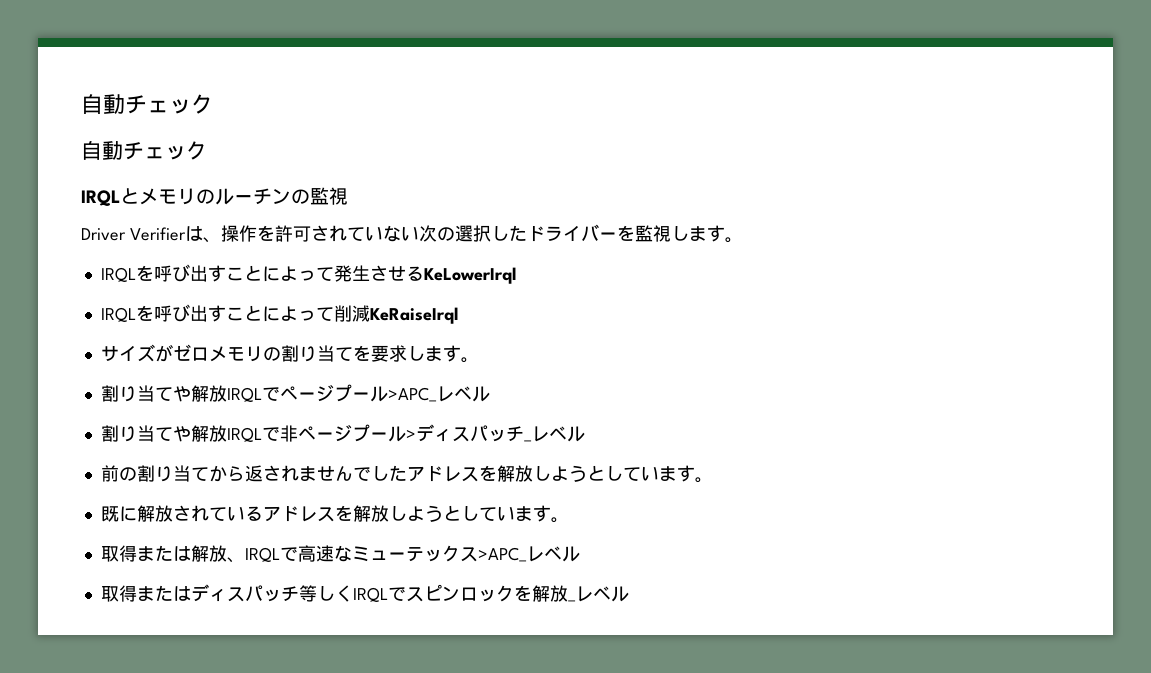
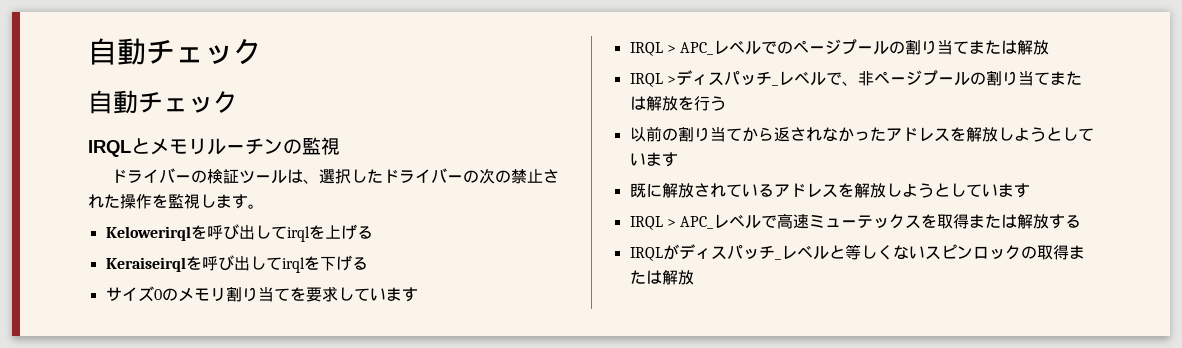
- IRQLとメモリのルーチンの監視
+ IRQLとメモリルーチンの監視
- Driver Verifierは、操作を許可されていない次の選択したドライバーを監視します。
+ ドライバーの検証ツールは、選択したドライバーの次の禁止された操作を監視します。
- IRQLを呼び出すことによって発生させるKeLowerIrql
- IRQLを呼び出すことによって削減KeRaiseIrql
- サイズがゼロメモリの割り当てを要求します。
- 割り当てや解放IRQLでページプール>APC_レベル
- 割り当てや解放IRQLで非ページプール>ディスパッチ_レベル
- 前の割り当てから返されませんでしたアドレスを解放しようとしています。
+ Kelowerirqlを呼び出してirqlを上げる
+ Keraiseirqlを呼び出してirqlを下げる
+ サイズ0のメモリ割り当てを要求しています
+ IRQL > APC_レベルでのページプールの割り当てまたは解放
+ IRQL >ディスパッチ_レベルで、非ページプールの割り当てまたは解放を行う
+ 以前の割り当てから返されなかったアドレスを解放しようとしています
- 既に解放されているアドレスを解放しようとしています。
- 取得または解放、IRQLで高速なミューテックス>APC_レベル
- 取得またはディスパッチ等しくIRQLでスピンロックを解放_レベル
+ 既に解放されているアドレスを解放しようとしています
+ IRQL > APC_レベルで高速ミューテックスを取得または解放する
+ IRQLがディスパッチ_レベルと等しくないスピンロックの取得または解放

